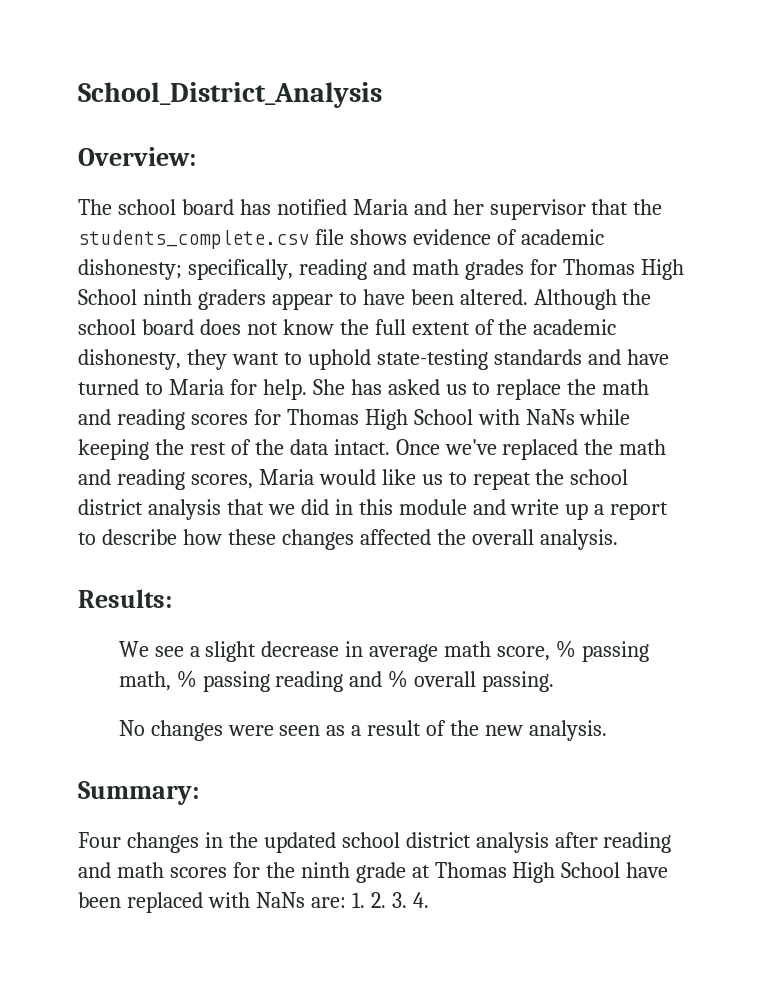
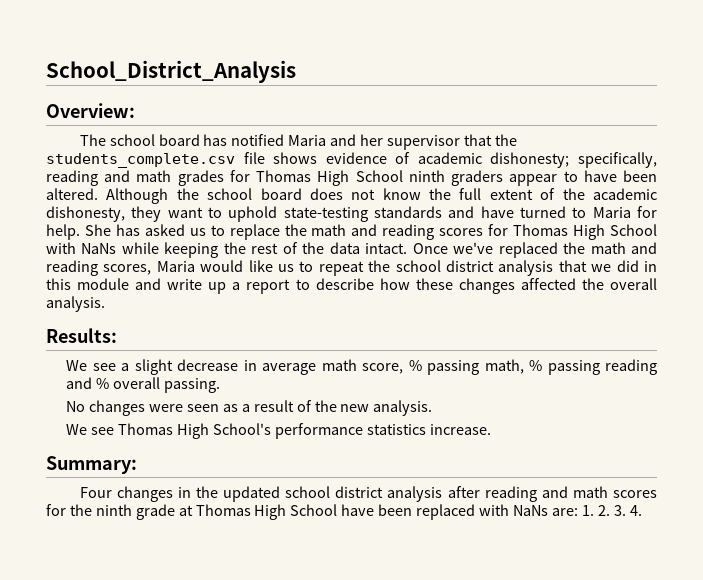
+ We see Thomas High School's performance statistics increase.

